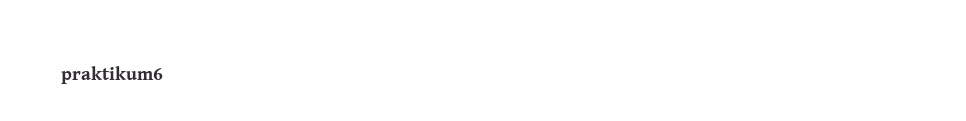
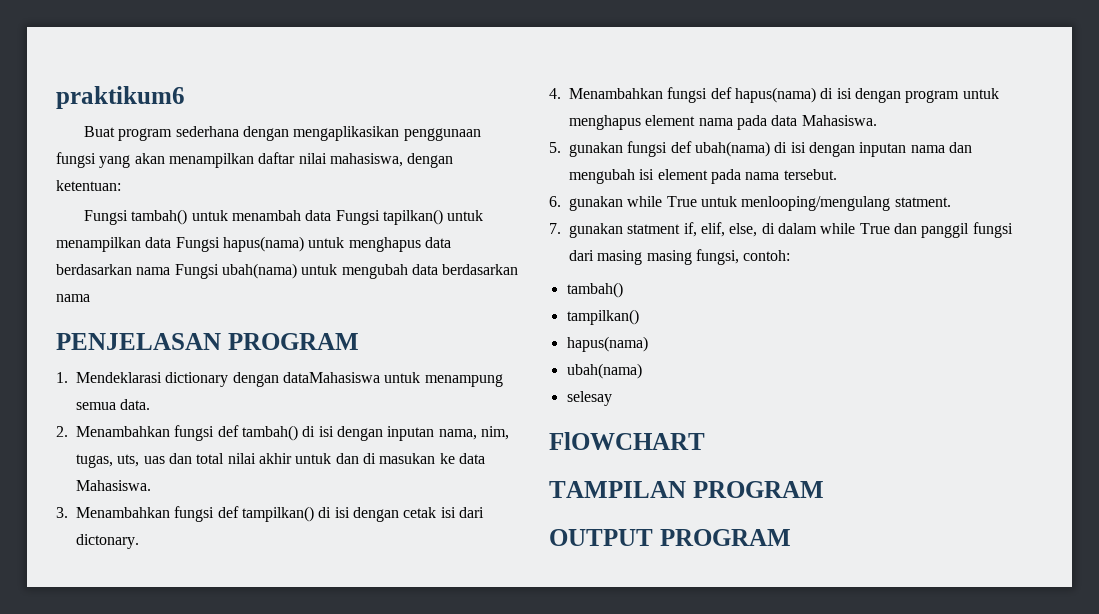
+ Buat program sederhana dengan mengaplikasikan penggunaan fungsi yang akan menampilkan daftar nilai mahasiswa, dengan ketentuan:
+ Fungsi tambah() untuk menambah data Fungsi tapilkan() untuk menampilkan data Fungsi hapus(nama) untuk menghapus data berdasarkan nama Fungsi ubah(nama) untuk mengubah data berdasarkan nama
+ PENJELASAN PROGRAM
+ 1. Mendeklarasi dictionary dengan dataMahasiswa untuk menampung semua data.
+ 2. Menambahkan fungsi def tambah() di isi dengan inputan nama, nim, tugas, uts, uas dan total nilai akhir untuk dan di masukan ke data Mahasiswa.
+ 3. Menambahkan fungsi def tampilkan() di isi dengan cetak isi dari dictonary.
+ 4. Menambahkan fungsi def hapus(nama) di isi dengan program untuk menghapus element nama pada data Mahasiswa.
+ 5. gunakan fungsi def ubah(nama) di isi dengan inputan nama dan mengubah isi element pada nama tersebut.
+ 6. gunakan while True untuk menlooping/mengulang statment.
+ 7. gunakan statment if, elif, else, di dalam while True dan panggil fungsi dari masing masing fungsi, contoh:
+ tambah()
+ tampilkan()
+ hapus(nama)
+ ubah(nama)
+ selesay
+ FlOWCHART
+ TAMPILAN PROGRAM
+ OUTPUT PROGRAM

